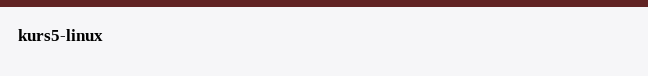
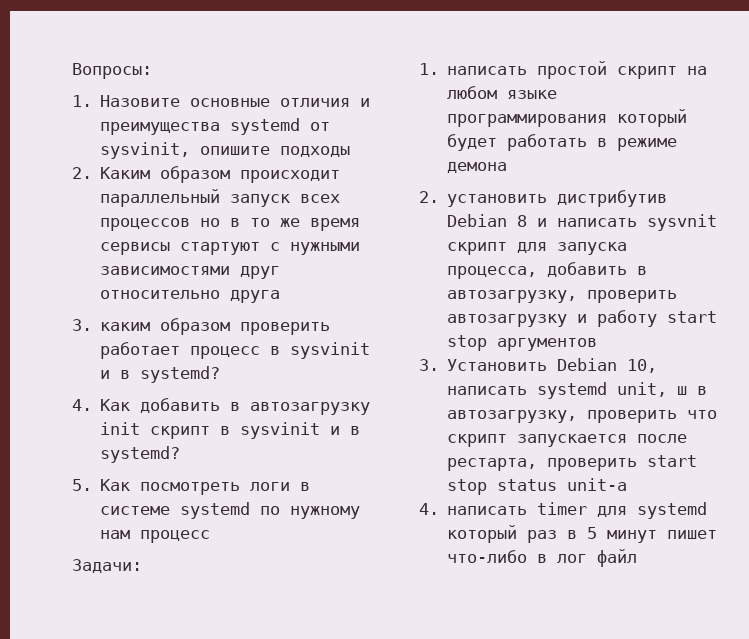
- kurs5-linux
+ Вопросы:
+ 1. Назовите основные отличия и преимущества systemd от sysvinit, опишите подходы
+ 2. Каким образом происходит параллельный запуск всех процессов но в то же время сервисы стартуют с нужными зависимостями друг относительно друга
+ 3. каким образом проверить работает процесс в sysvinit и в systemd?
+ 4. Как добавить в автозагрузку init скрипт в sysvinit и в systemd?
+ 5. Как посмотреть логи в системе systemd по нужному нам процесс
+ Задачи:
+ 1. написать простой скрипт на любом языке программирования который будет работать в режиме демона
+ 2. установить дистрибутив Debian 8 и написать sysvnit скрипт для запуска процесса, добавить в автозагрузку, проверить автозагрузку и работу start stop аргументов
+ 3. Установить Debian 10, написать systemd unit, ш в автозагрузку, проверить что скрипт запускается после рестарта, проверить start stop status unit-а
+ 4. написать timer для systemd который раз в 5 минут пишет что-либо в лог файл

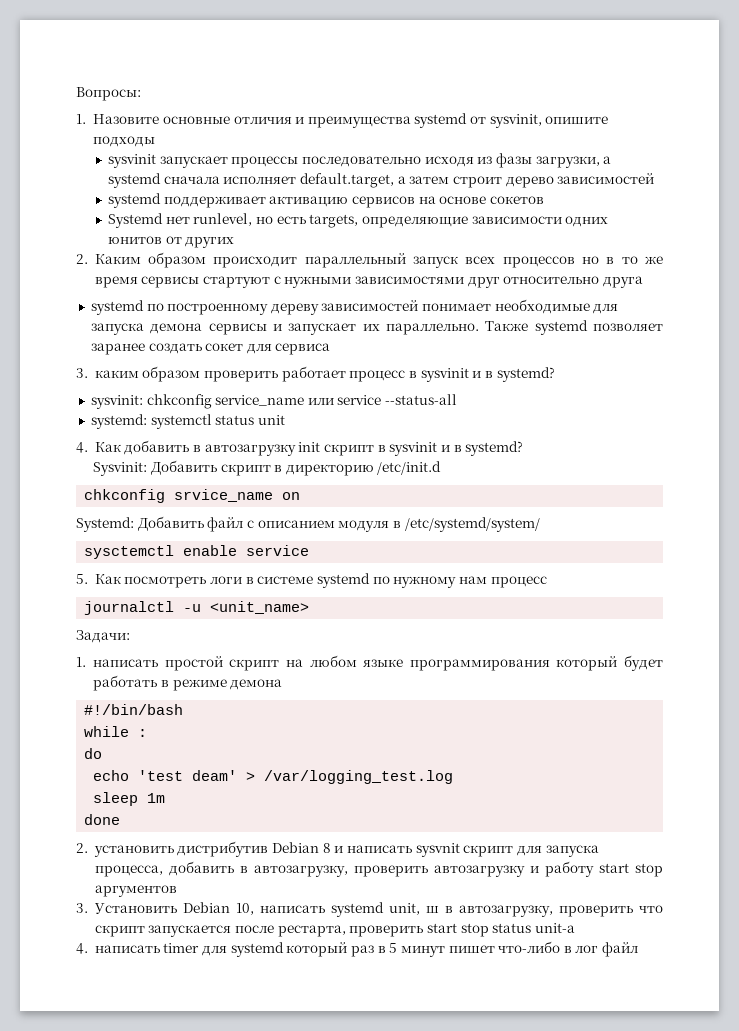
+ sysvinit запускает процессы последовательно исходя из фазы загрузки, а systemd сначала исполняет default.target, а затем строит дерево зависимостей
+ systemd поддерживает активацию сервисов на основе сокетов
+ Systemd нет runlevel, но есть targets, определяющие зависимости одних юнитов от других
+ systemd по построенному дереву зависимостей понимает необходимые для запуска демона сервисы и запускает их параллельно. Также systemd позволяет заранее создать сокет для сервиса
+ sysvinit: chkconfig service_name или service --status-all
+ systemd: systemctl status unit
+ Sysvinit: Добавить скрипт в директорию /etc/init.d
+ chkconfig srvice_name on
+ Systemd: Добавить файл с описанием модуля в /etc/systemd/system/
+ sysctemctl enable service
+ journalctl -u <unit_name>
+ #!/bin/bash
+ while :
+ do
+ echo 'test deam' > /var/logging_test.log
+ sleep 1m
+ done

